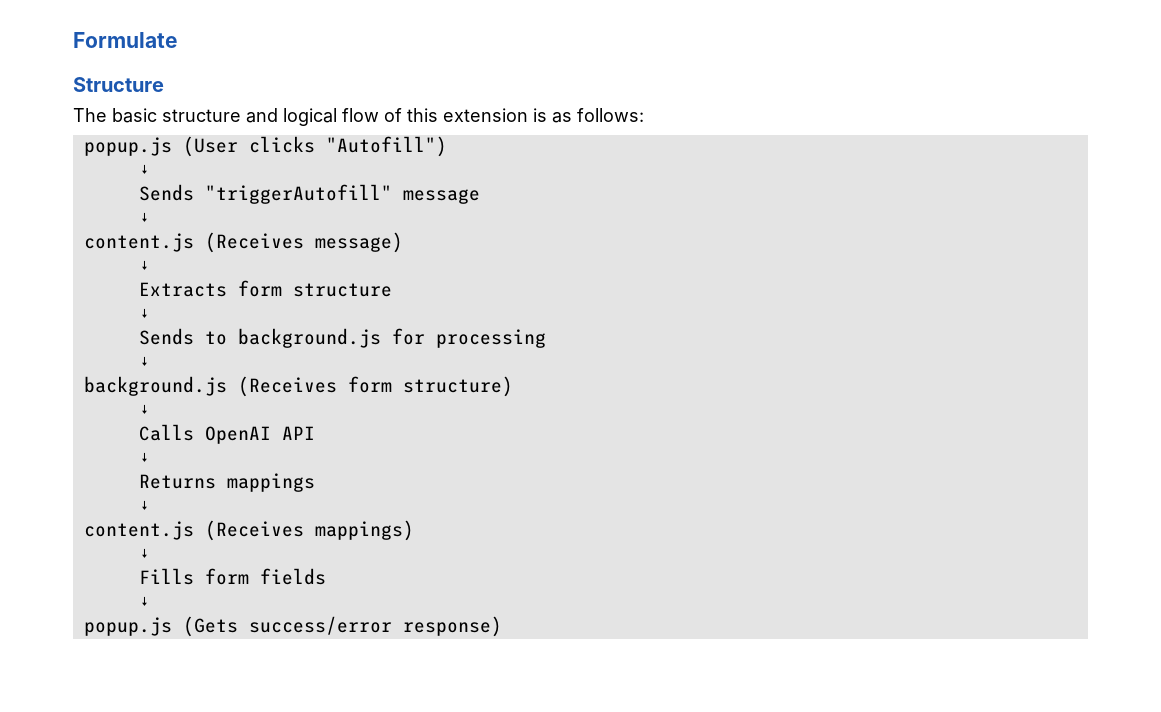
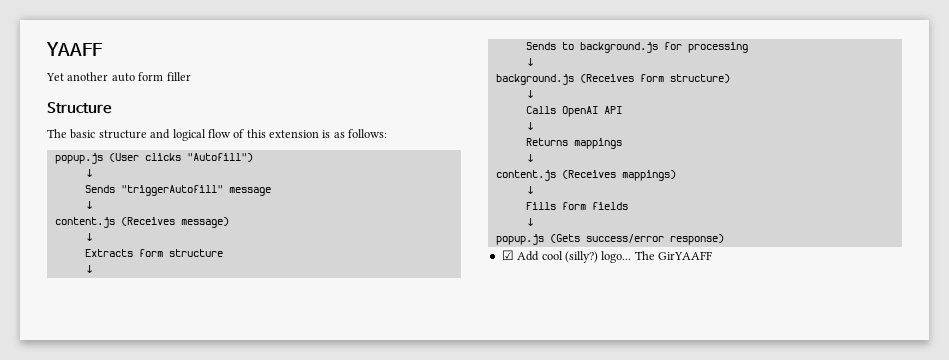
- Formulate
+ YAAFF
+ Yet another auto form filler
+ ☑ Add cool (silly?) logo... The GirYAAFF

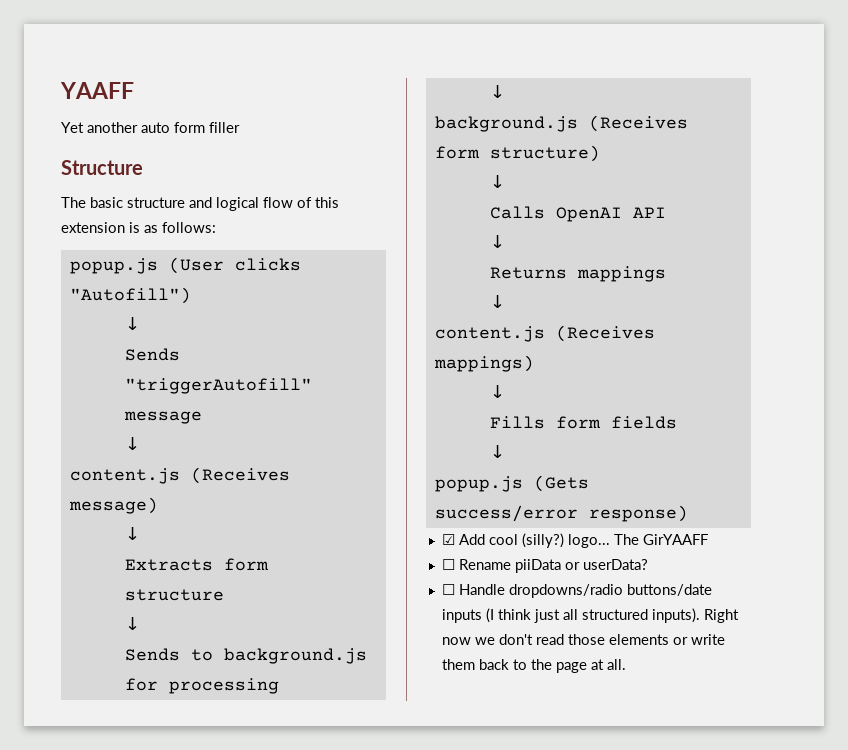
+ ☐ Rename piiData or userData?
+ ☐ Handle dropdowns/radio buttons/date inputs (I think just all structured inputs). Right now we don't read those elements or write them back to the page at all.

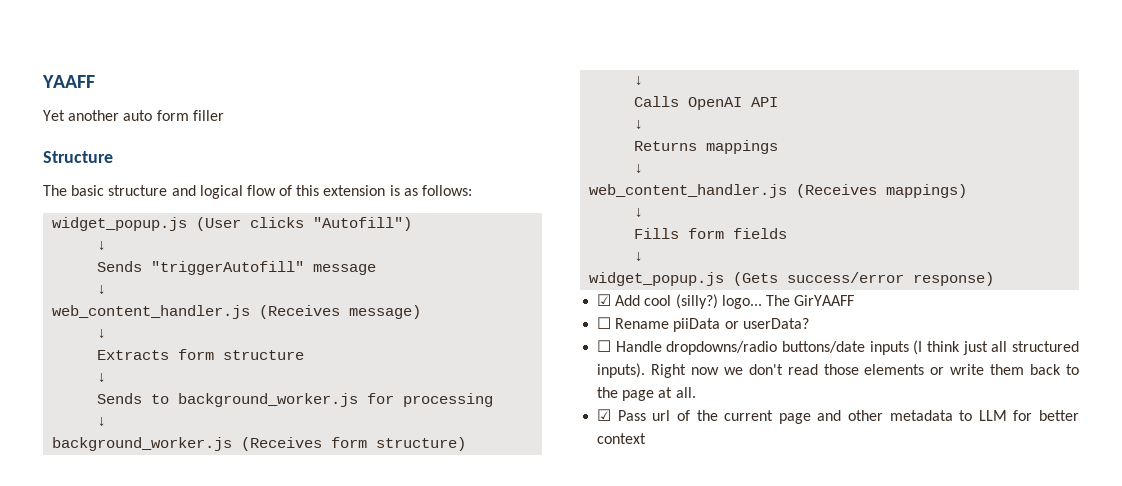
- popup.js (User clicks "Autofill")
+ widget_popup.js (User clicks "Autofill")
- content.js (Receives message)
+ web_content_handler.js (Receives message)
- Sends to background.js for processing
+ Sends to background_worker.js for processing
- background.js (Receives form structure)
+ background_worker.js (Receives form structure)
- content.js (Receives mappings)
+ web_content_handler.js (Receives mappings)
- popup.js (Gets success/error response)
+ widget_popup.js (Gets success/error response)
+ ☑ Pass url of the current page and other metadata to LLM for better context

